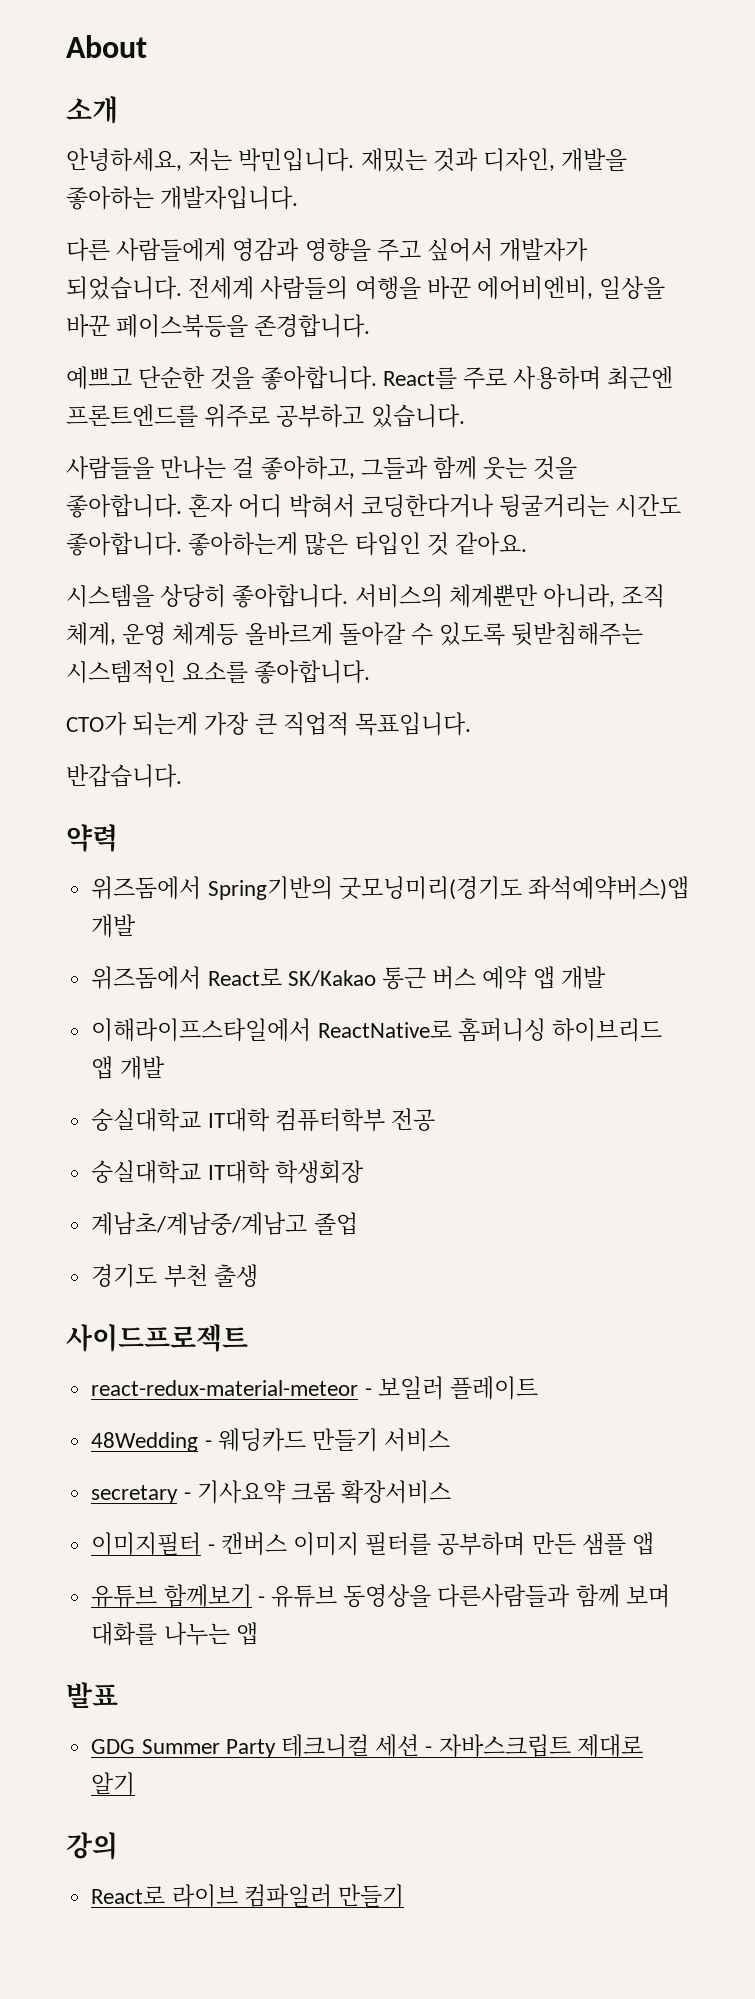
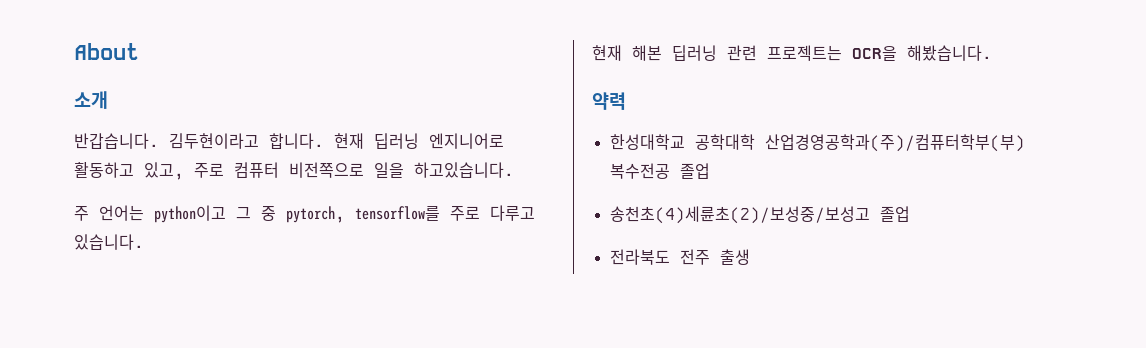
- 안녕하세요, 저는 박민입니다. 재밌는 것과 디자인, 개발을 좋아하는 개발자입니다.
- 다른 사람들에게 영감과 영향을 주고 싶어서 개발자가 되었습니다. 전세계 사람들의 여행을 바꾼 에어비엔비, 일상을 바꾼 페이스북등을 존경합니다.
- 예쁘고 단순한 것을 좋아합니다. React를 주로 사용하며 최근엔 프론트엔드를 위주로 공부하고 있습니다.
- 사람들을 만나는 걸 좋아하고, 그들과 함께 웃는 것을 좋아합니다. 혼자 어디 박혀서 코딩한다거나 뒹굴거리는 시간도 좋아합니다. 좋아하는게 많은 타입인 것 같아요.
- 시스템을 상당히 좋아합니다. 서비스의 체계뿐만 아니라, 조직 체계, 운영 체계등 올바르게 돌아갈 수 있도록 뒷받침해주는 시스템적인 요소를 좋아합니다.
- CTO가 되는게 가장 큰 직업적 목표입니다.
- 반갑습니다.
+ 반갑습니다. 김두현이라고 합니다. 현재 딥러닝 엔지니어로 활동하고 있고, 주로 컴퓨터 비전쪽으로 일을 하고있습니다.
+ 주 언어는 python이고 그 중 pytorch, tensorflow를 주로 다루고 있습니다.
+ 현재 해본 딥러닝 관련 프로젝트는 OCR을 해봤습니다.
  약력
- 위즈돔에서 Spring기반의 굿모닝미리(경기도 좌석예약버스)앱 개발
- 위즈돔에서 React로 SK/Kakao 통근 버스 예약 앱 개발
- 이해라이프스타일에서 ReactNative로 홈퍼니싱 하이브리드 앱 개발
- 숭실대학교 IT대학 컴퓨터학부 전공
- 숭실대학교 IT대학 학생회장
- 계남초/계남중/계남고 졸업
- 경기도 부천 출생
- 사이드프로젝트
- react-redux-material-meteor - 보일러 플레이트
- 48Wedding - 웨딩카드 만들기 서비스
- secretary - 기사요약 크롬 확장서비스
- 이미지필터 - 캔버스 이미지 필터를 공부하며 만든 샘플 앱
- 유튜브 함께보기 - 유튜브 동영상을 다른사람들과 함께 보며 대화를 나누는 앱
- 발표
- GDG Summer Party 테크니컬 세션 - 자바스크립트 제대로 알기
- 강의
- React로 라이브 컴파일러 만들기
+ 한성대학교 공학대학 산업경영공학과(주)/컴퓨터학부(부) 복수전공 졸업
+ 송천초(4)세륜초(2)/보성중/보성고 졸업
+ 전라북도 전주 출생

